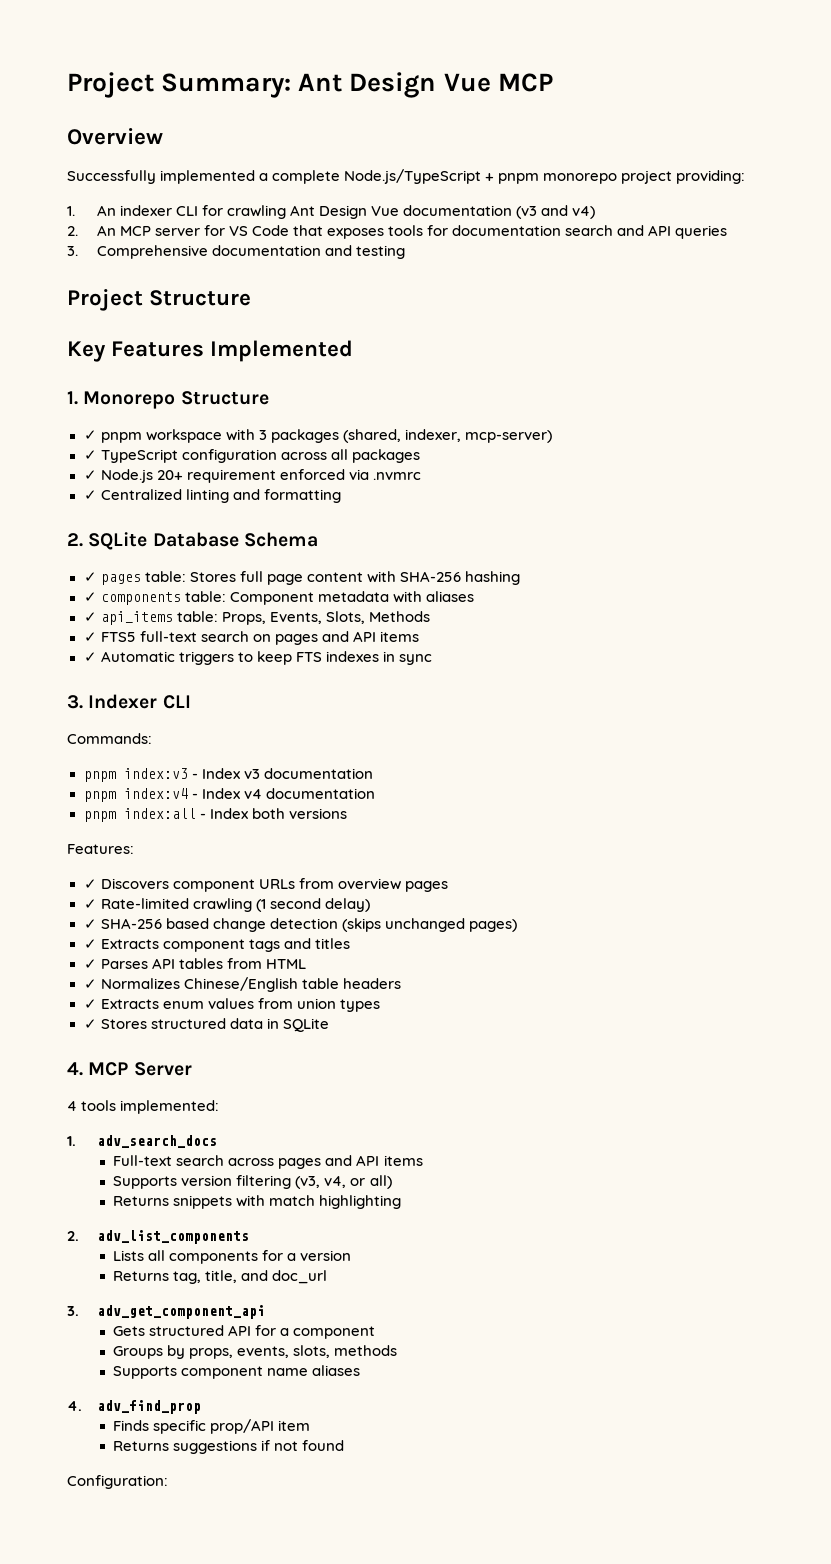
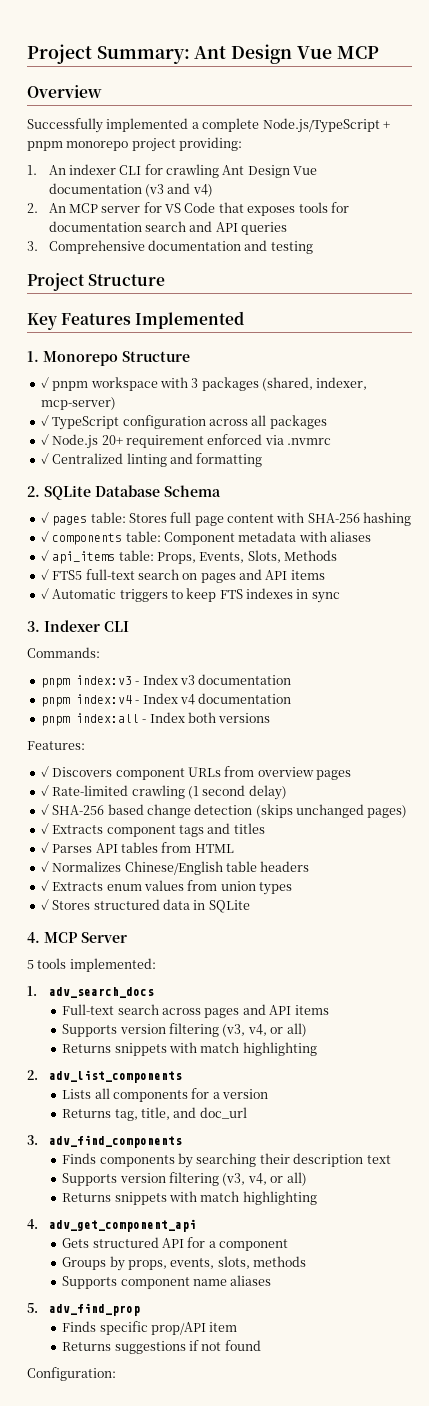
- 4 tools implemented:
+ 5 tools implemented:
- 3. adv_get_component_api
+ 3. adv_find_components
+ Finds components by searching their description text
+ Supports version filtering (v3, v4, or all)
+ Returns snippets with match highlighting
+ 4. adv_get_component_api
- 4. adv_find_prop
+ 5. adv_find_prop

